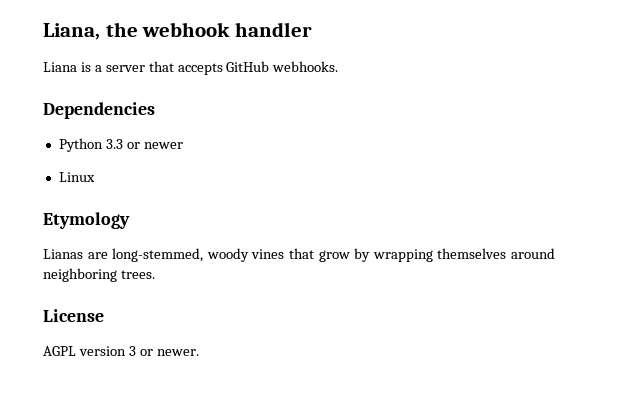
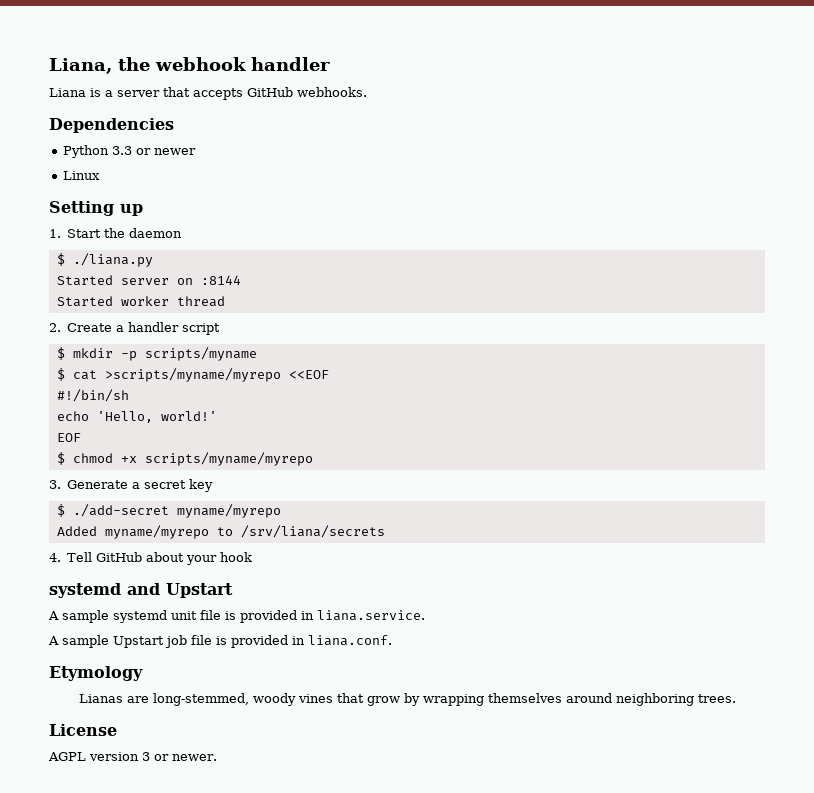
+ Setting up
+ 1. Start the daemon
+ $ ./liana.py
+ Started server on :8144
+ Started worker thread
+ 2. Create a handler script
+ $ mkdir -p scripts/myname
+ $ cat >scripts/myname/myrepo <<EOF
+ #!/bin/sh
+ echo 'Hello, world!'
+ EOF
+ $ chmod +x scripts/myname/myrepo
+ 3. Generate a secret key
+ $ ./add-secret myname/myrepo
+ Added myname/myrepo to /srv/liana/secrets
+ 4. Tell GitHub about your hook
+ systemd and Upstart
+ A sample systemd unit file is provided in liana.service.
+ A sample Upstart job file is provided in liana.conf.

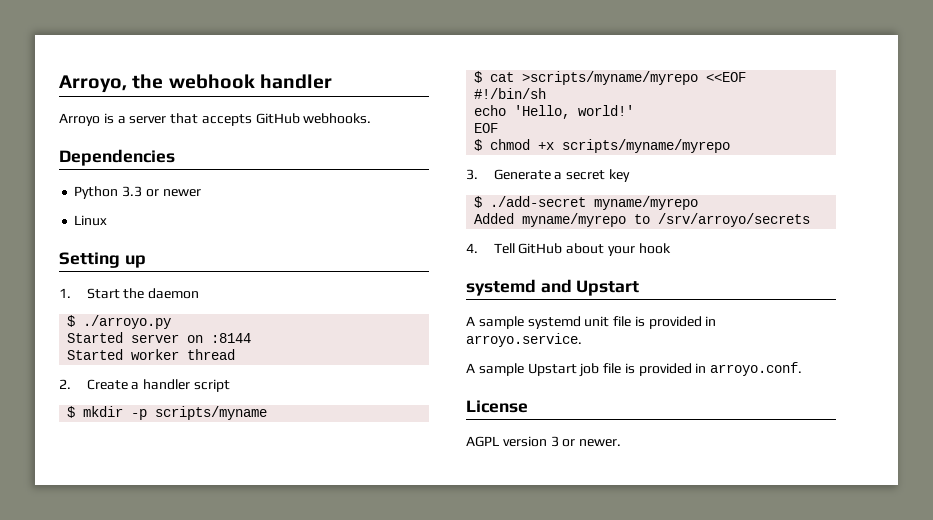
- Liana, the webhook handler
+ Arroyo, the webhook handler
- Liana is a server that accepts GitHub webhooks.
+ Arroyo is a server that accepts GitHub webhooks.
- $ ./liana.py
+ $ ./arroyo.py
- Added myname/myrepo to /srv/liana/secrets
+ Added myname/myrepo to /srv/arroyo/secrets
- A sample systemd unit file is provided in liana.service.
+ A sample systemd unit file is provided in arroyo.service.
- A sample Upstart job file is provided in liana.conf.
- Etymology
- Lianas are long-stemmed, woody vines that grow by wrapping themselves around neighboring trees.
+ A sample Upstart job file is provided in arroyo.conf.

